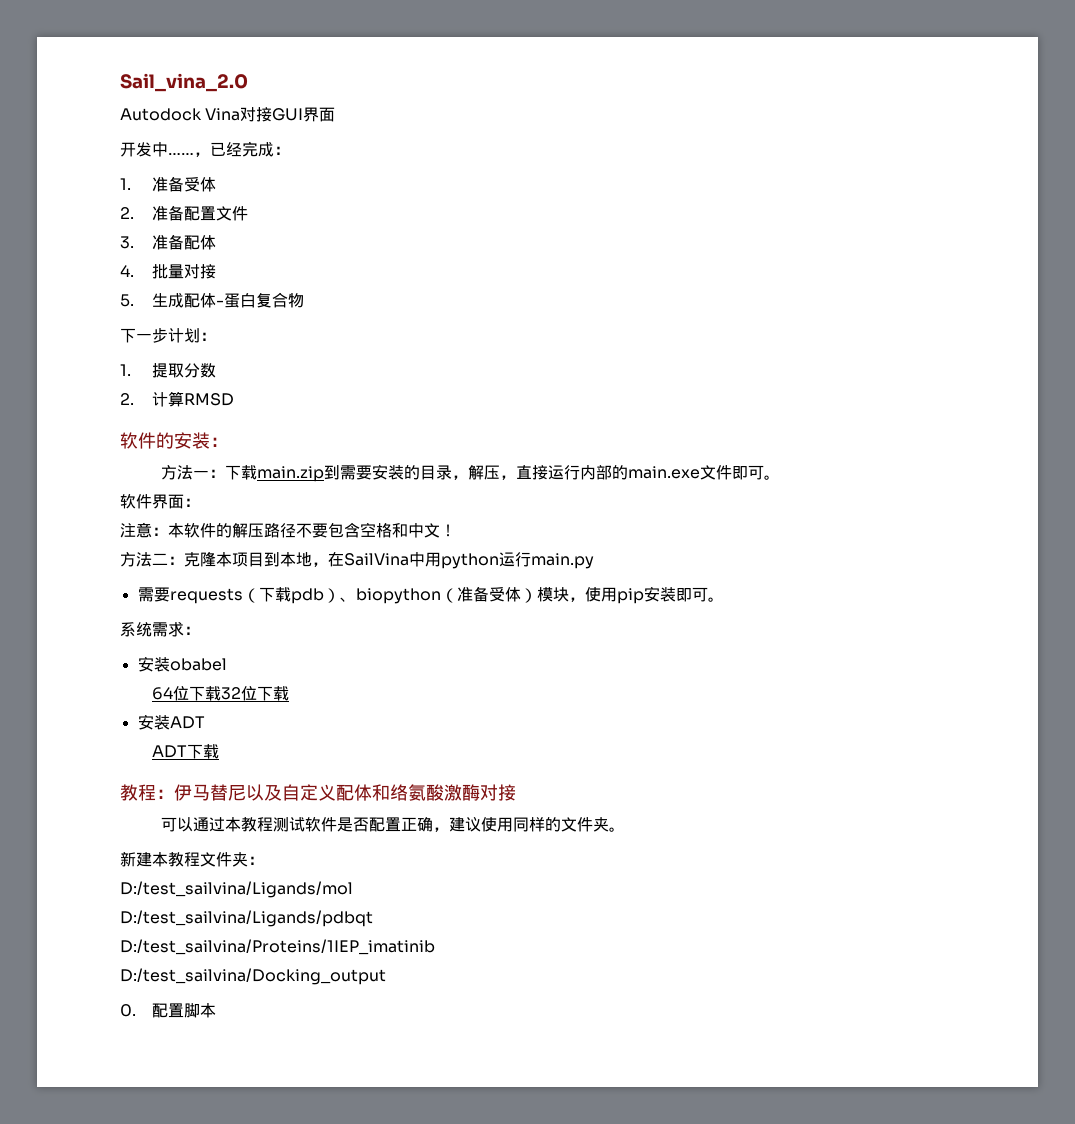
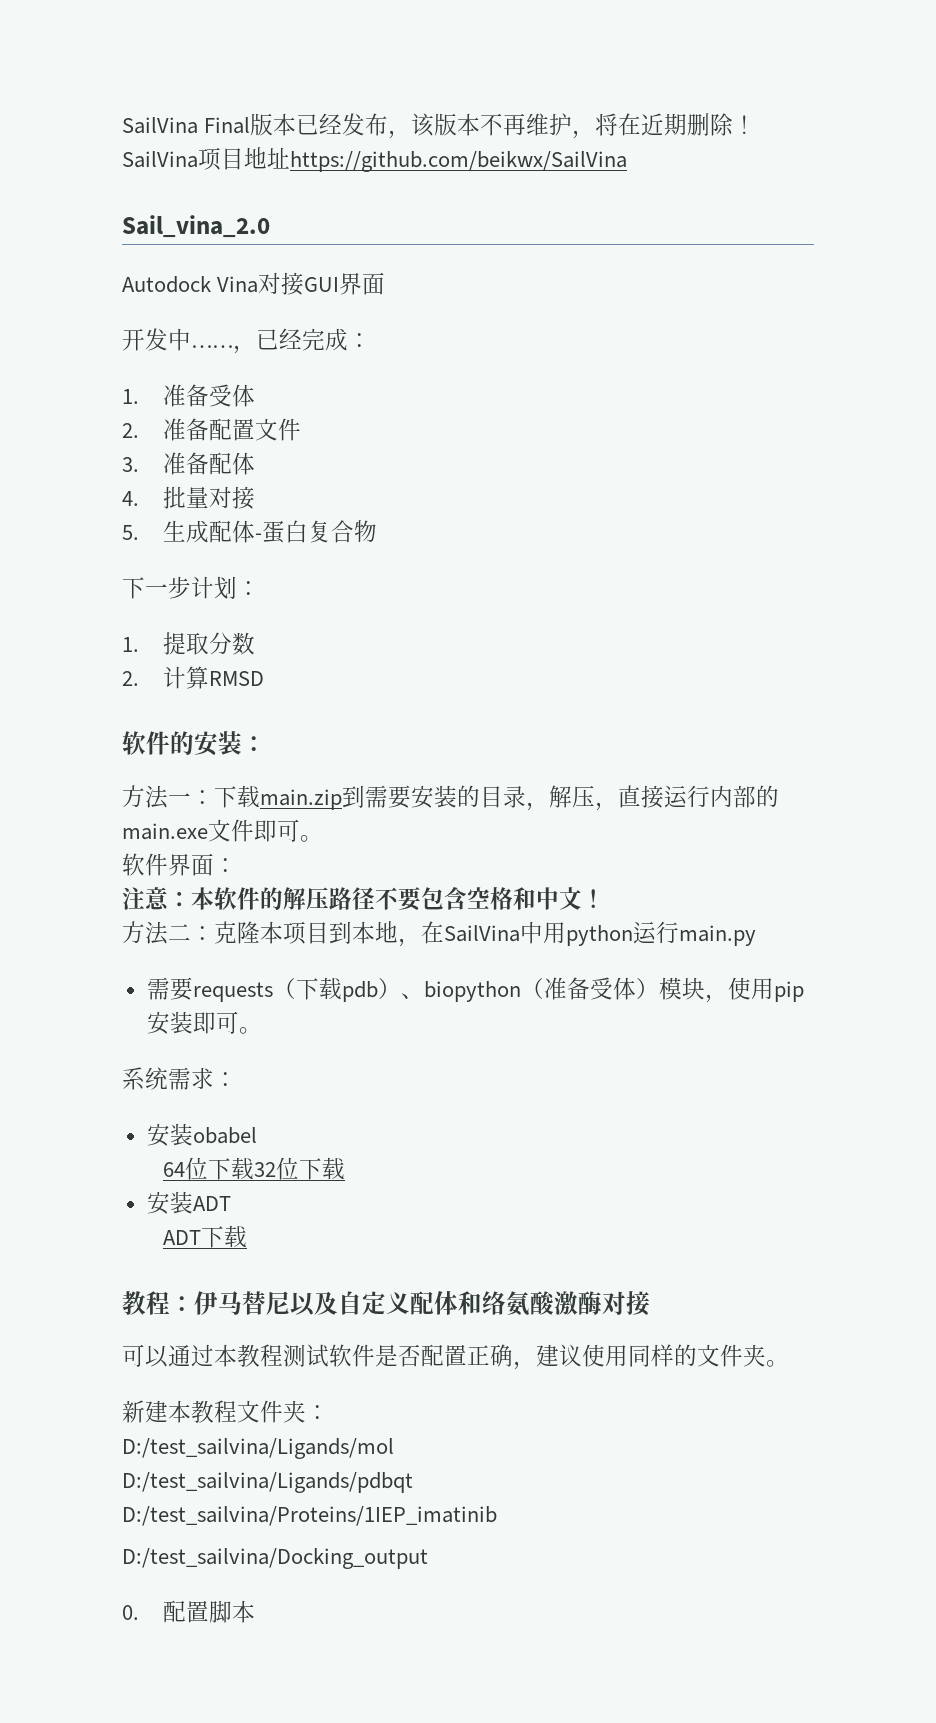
+ SailVina Final版本已经发布，该版本不再维护，将在近期删除！SailVina项目地址https://github.com/beikwx/SailVina

